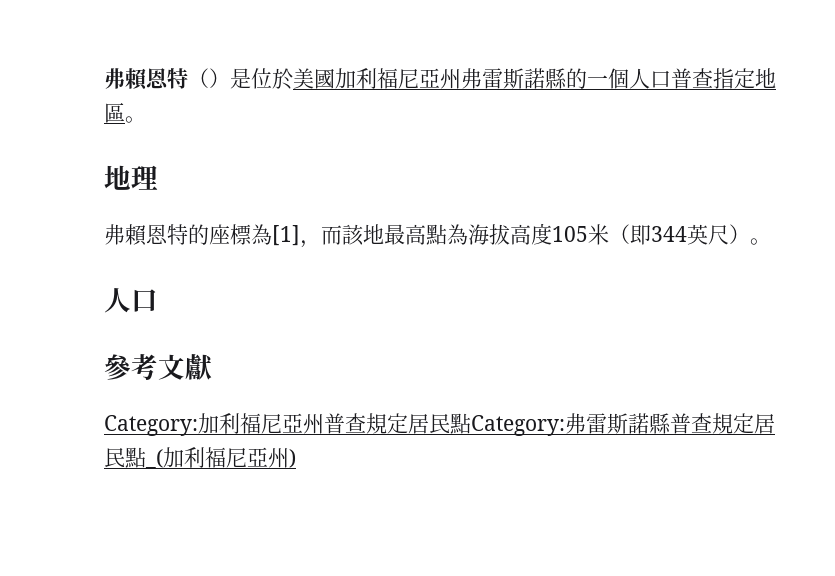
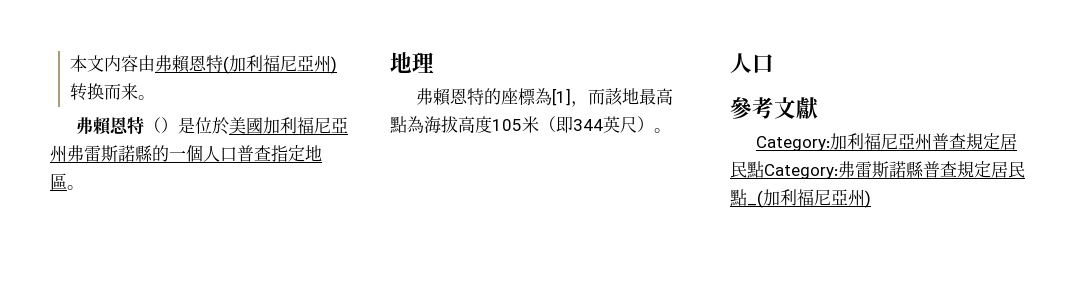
+ 本文内容由弗賴恩特(加利福尼亞州)转换而来。

